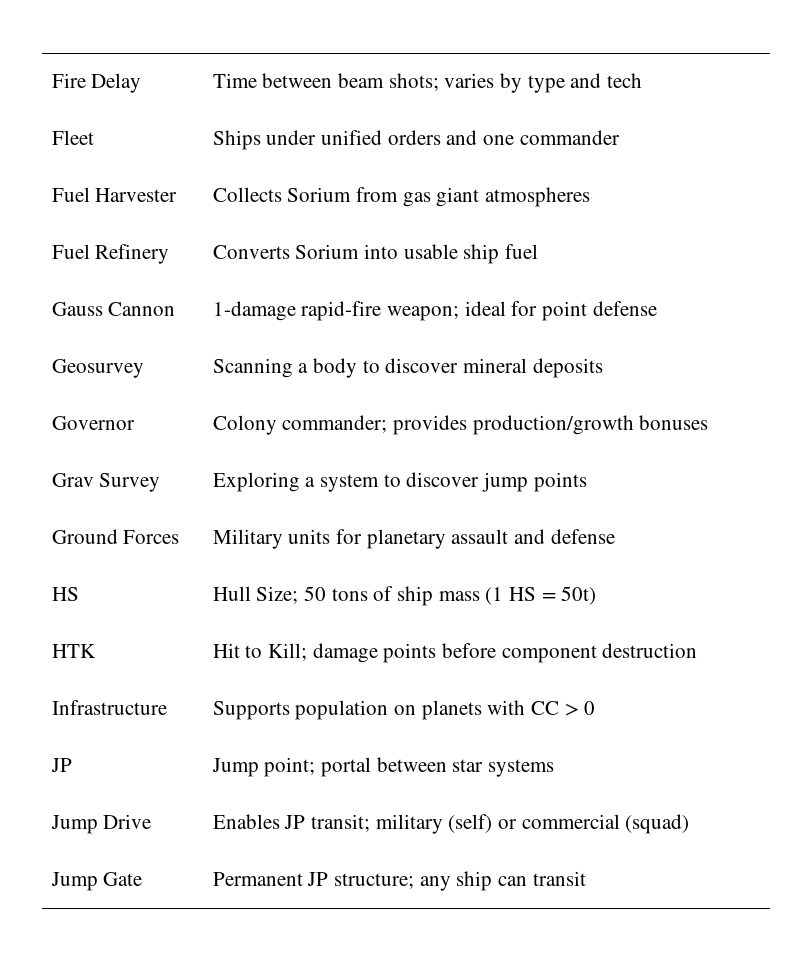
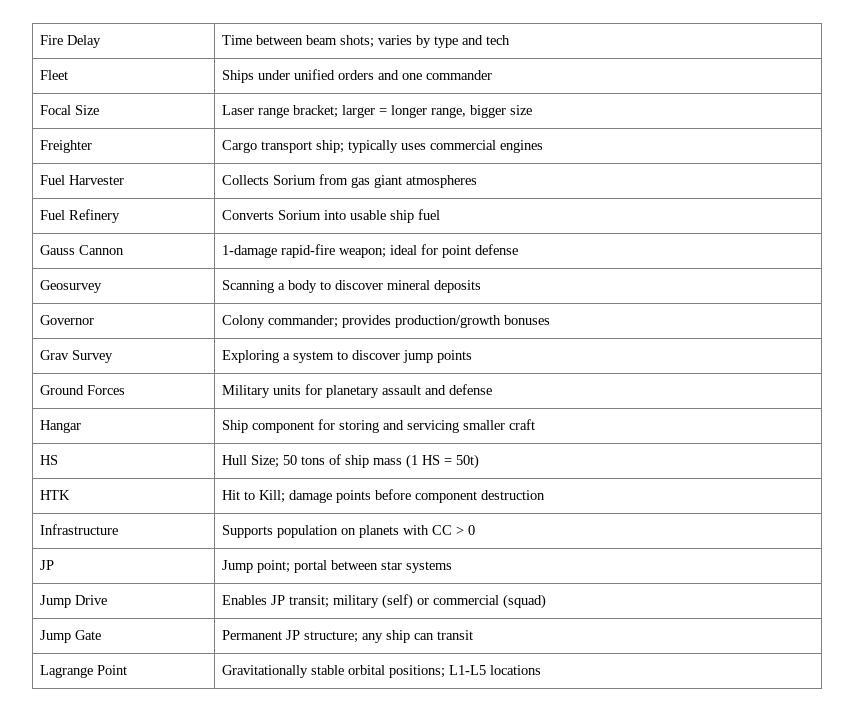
+ Focal Size | Laser range bracket; larger = longer range, bigger size
+ Freighter | Cargo transport ship; typically uses commercial engines
+ Hangar | Ship component for storing and servicing smaller craft
+ Lagrange Point | Gravitationally stable orbital positions; L1-L5 locations

